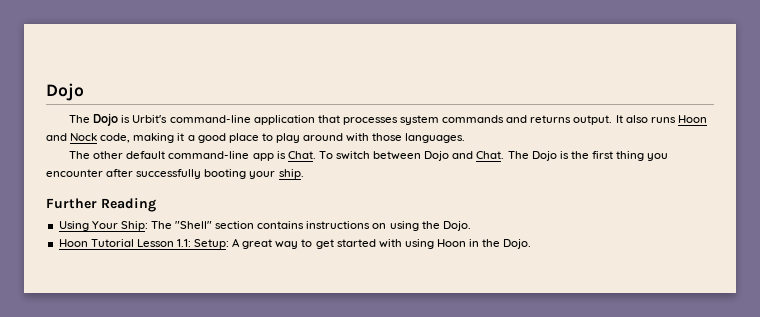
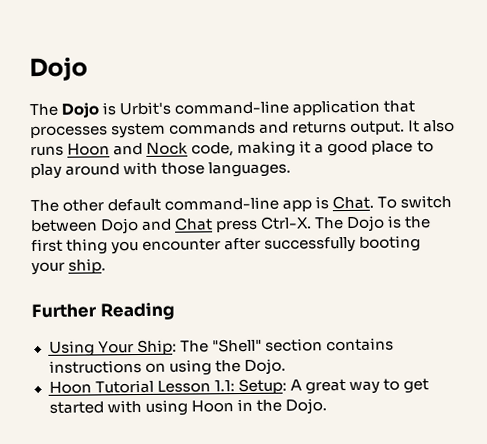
- To switch between Dojo and Chat.
+ To switch between Dojo and Chat press Ctrl-X.

